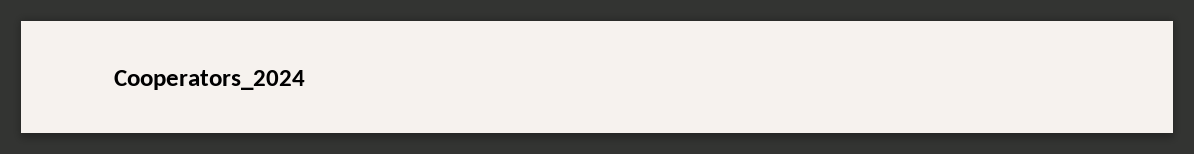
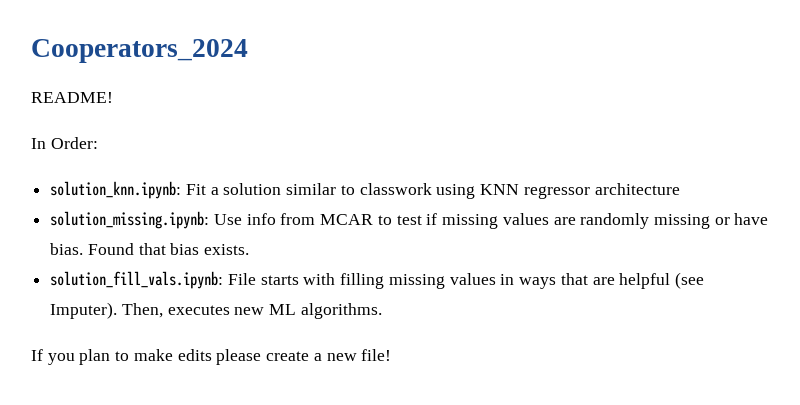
+ README!
+ In Order:
+ solution_knn.ipynb: Fit a solution similar to classwork using KNN regressor architecture
+ solution_missing.ipynb: Use info from MCAR to test if missing values are randomly missing or have bias. Found that bias exists.
+ solution_fill_vals.ipynb: File starts with filling missing values in ways that are helpful (see Imputer). Then, executes new ML algorithms.
+ If you plan to make edits please create a new file!

